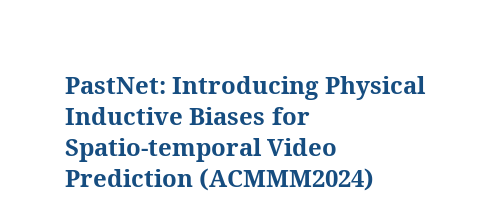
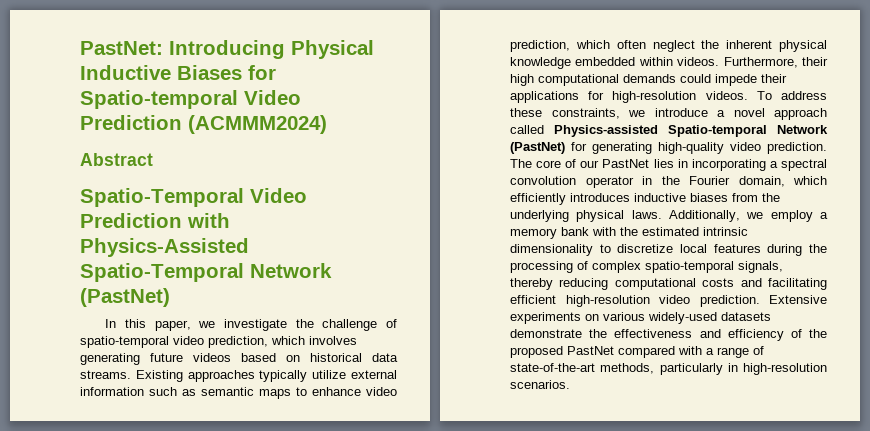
+ Abstract
+ Spatio-Temporal Video Prediction with Physics-Assisted Spatio-Temporal Network (PastNet)
+ In this paper, we investigate the challenge of spatio-temporal video prediction, which involves generating future videos based on historical data streams. Existing approaches typically utilize external information such as semantic maps to enhance video prediction, which often neglect the inherent physical knowledge embedded within videos. Furthermore, their high computational demands could impede their applications for high-resolution videos. To address these constraints, we introduce a novel approach called Physics-assisted Spatio-temporal Network (PastNet) for generating high-quality video prediction. The core of our PastNet lies in incorporating a spectral convolution operator in the Fourier domain, which efficiently introduces inductive biases from the underlying physical laws. Additionally, we employ a memory bank with the estimated intrinsic dimensionality to discretize local features during the processing of complex spatio-temporal signals, thereby reducing computational costs and facilitating efficient high-resolution video prediction. Extensive experiments on various widely-used datasets demonstrate the effectiveness and efficiency of the proposed PastNet compared with a range of state-of-the-art methods, particularly in high-resolution scenarios.

